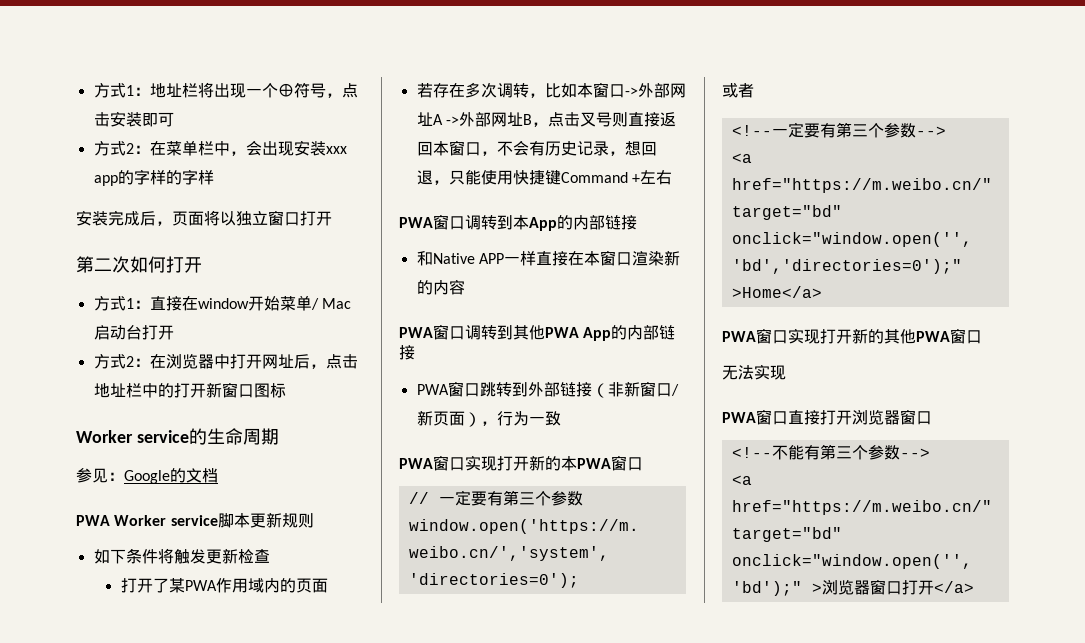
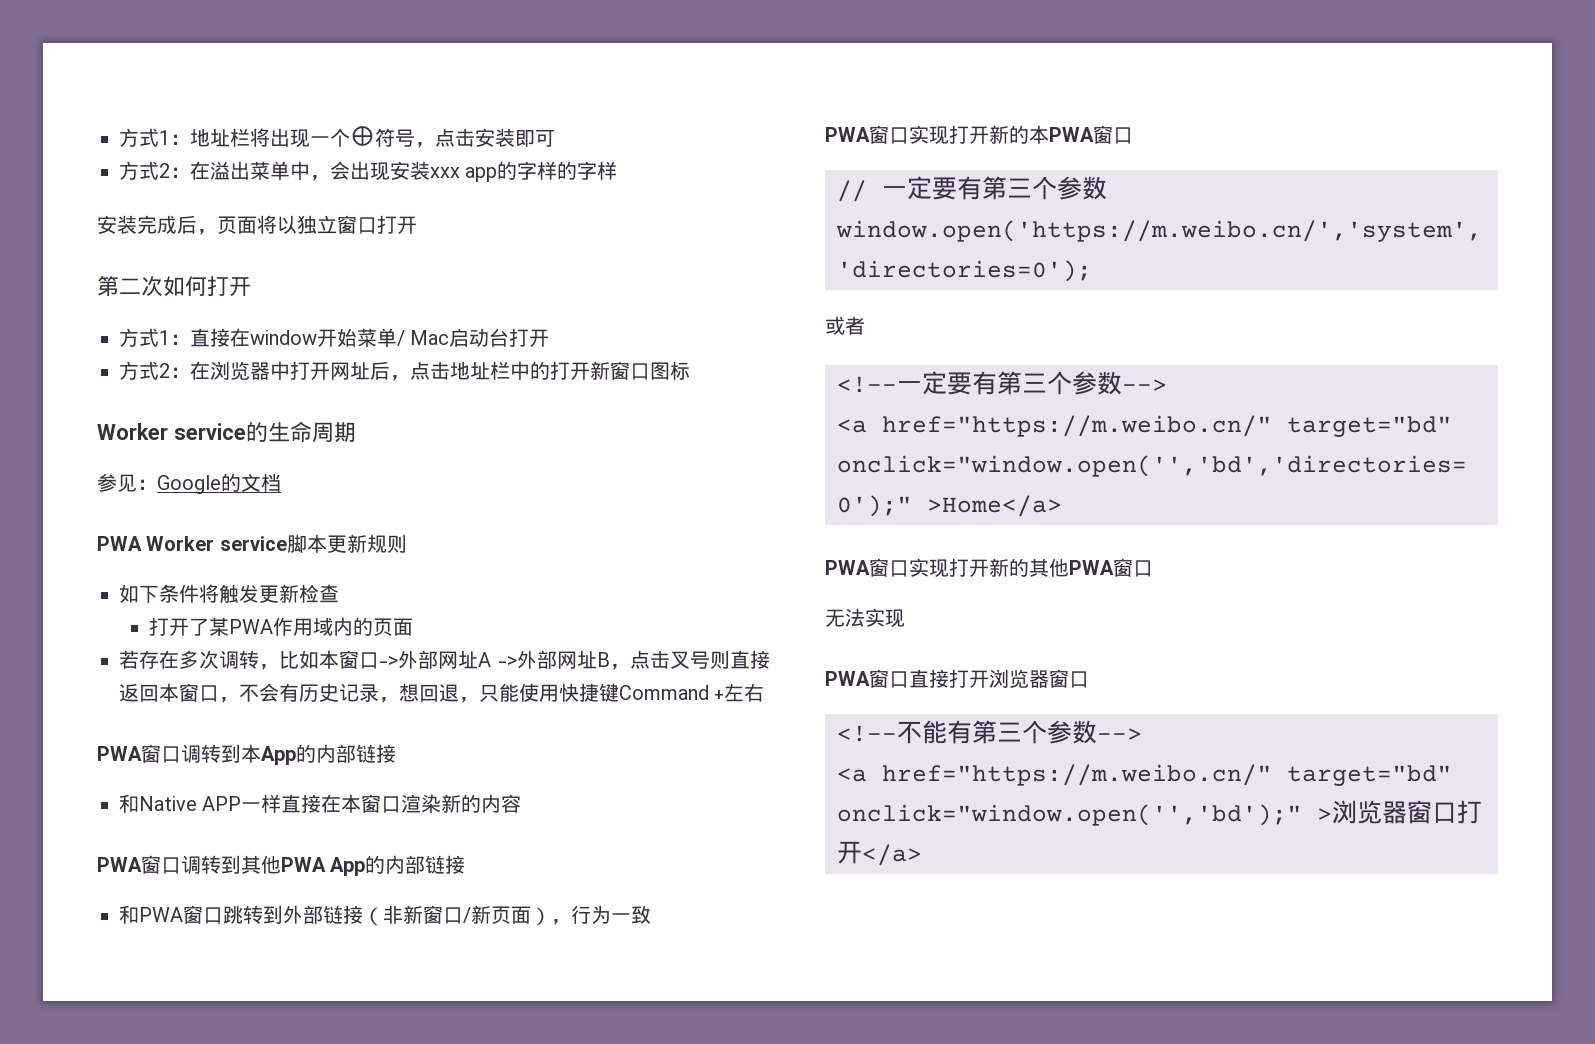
- 方式2：在菜单栏中，会出现安装xxx app的字样的字样
+ 方式2：在溢出菜单中，会出现安装xxx app的字样的字样
- PWA窗口跳转到外部链接（非新窗口/新页面），行为一致
+ 和PWA窗口跳转到外部链接（非新窗口/新页面），行为一致

